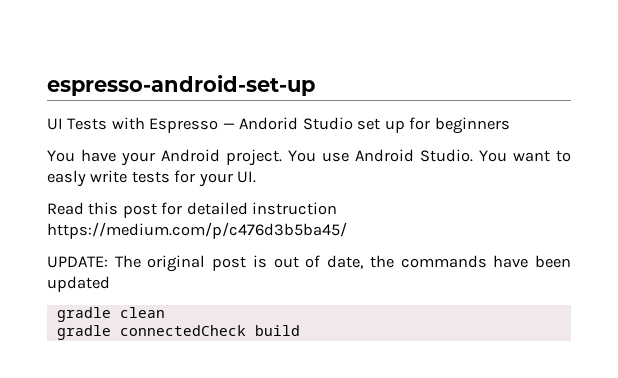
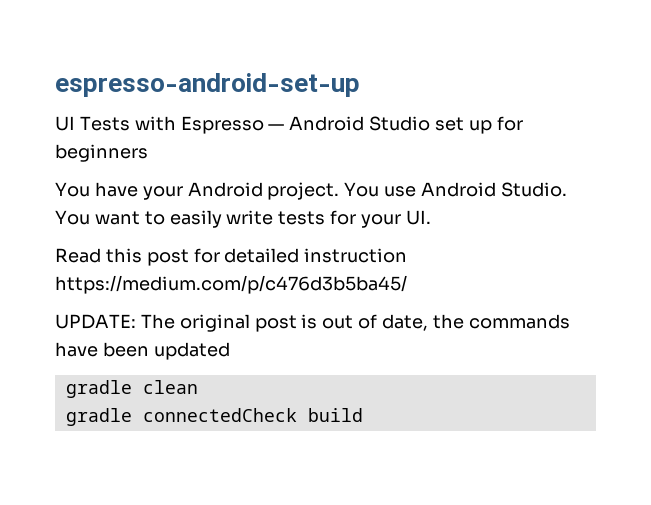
- UI Tests with Espresso — Andorid Studio set up for beginners
+ UI Tests with Espresso — Android Studio set up for beginners
- You want to easly write tests for your UI.
+ You want to easily write tests for your UI.

